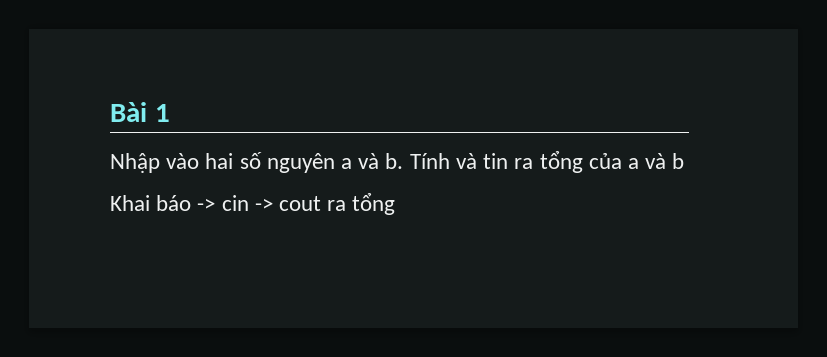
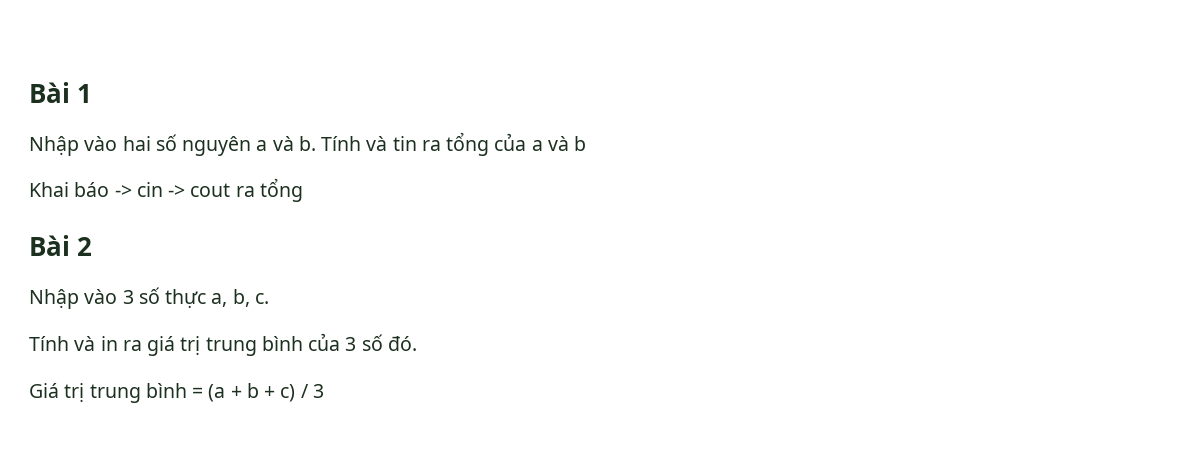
+ Bài 2
+ Nhập vào 3 số thực a, b, c.
+ Tính và in ra giá trị trung bình của 3 số đó.
+ Giá trị trung bình = (a + b + c) / 3

